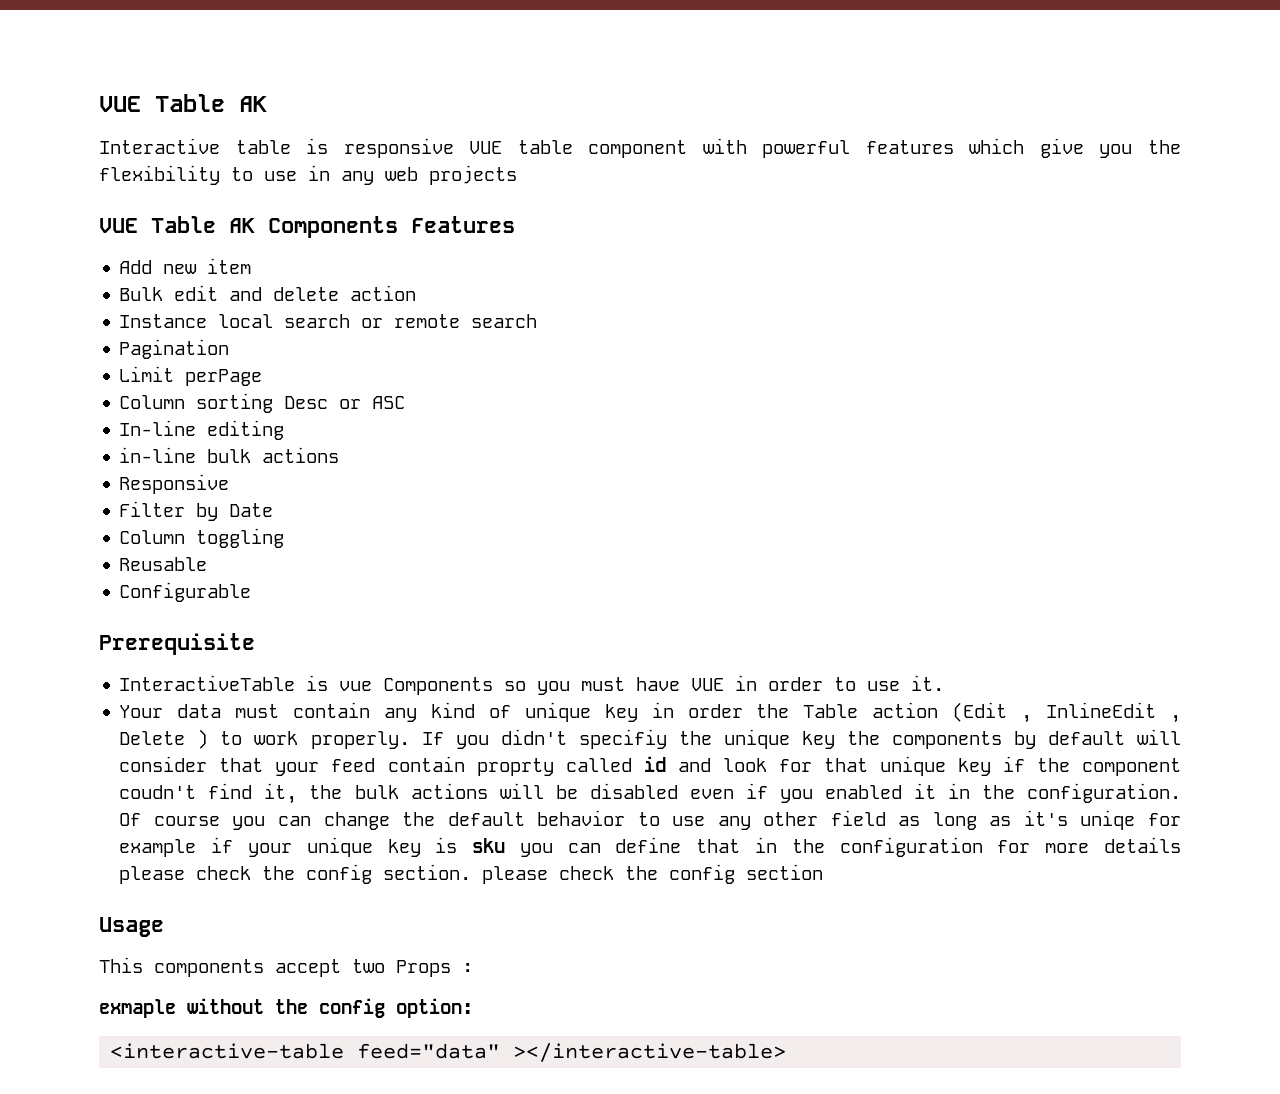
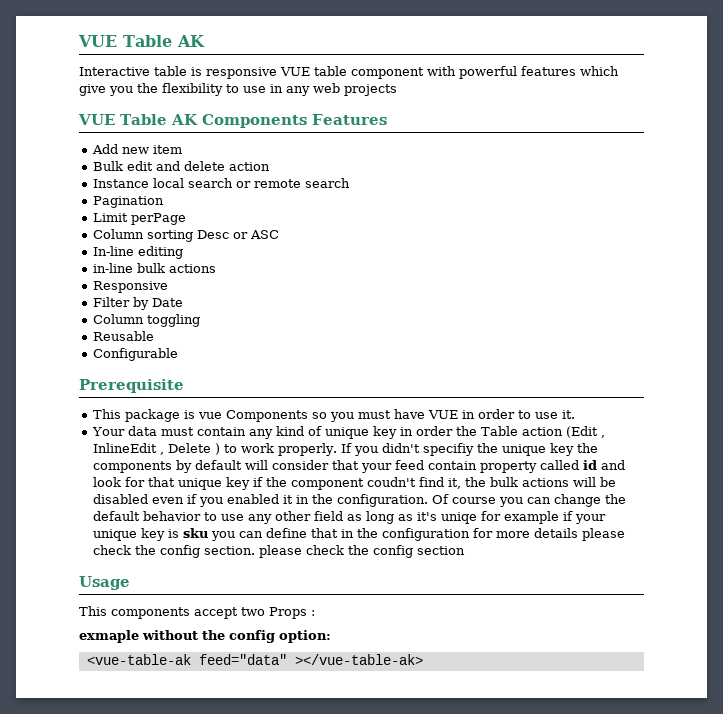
- InteractiveTable is vue Components so you must have VUE in order to use it.
+ This package is vue Components so you must have VUE in order to use it.
- If you didn't specifiy the unique key the components by default will consider that your feed contain proprty called id and look for that unique key if the component coudn't find it, the bulk actions will be disabled even if you enabled it in the configuration.
+ If you didn't specifiy the unique key the components by default will consider that your feed contain property called id and look for that unique key if the component coudn't find it, the bulk actions will be disabled even if you enabled it in the configuration.
- <interactive-table feed="data" ></interactive-table>
+ <vue-table-ak feed="data" ></vue-table-ak>

